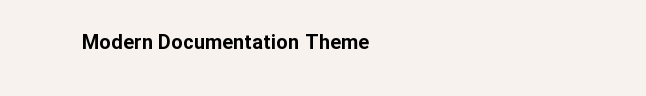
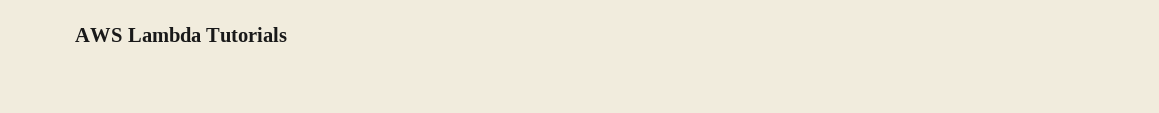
- Modern Documentation Theme
+ AWS Lambda Tutorials

